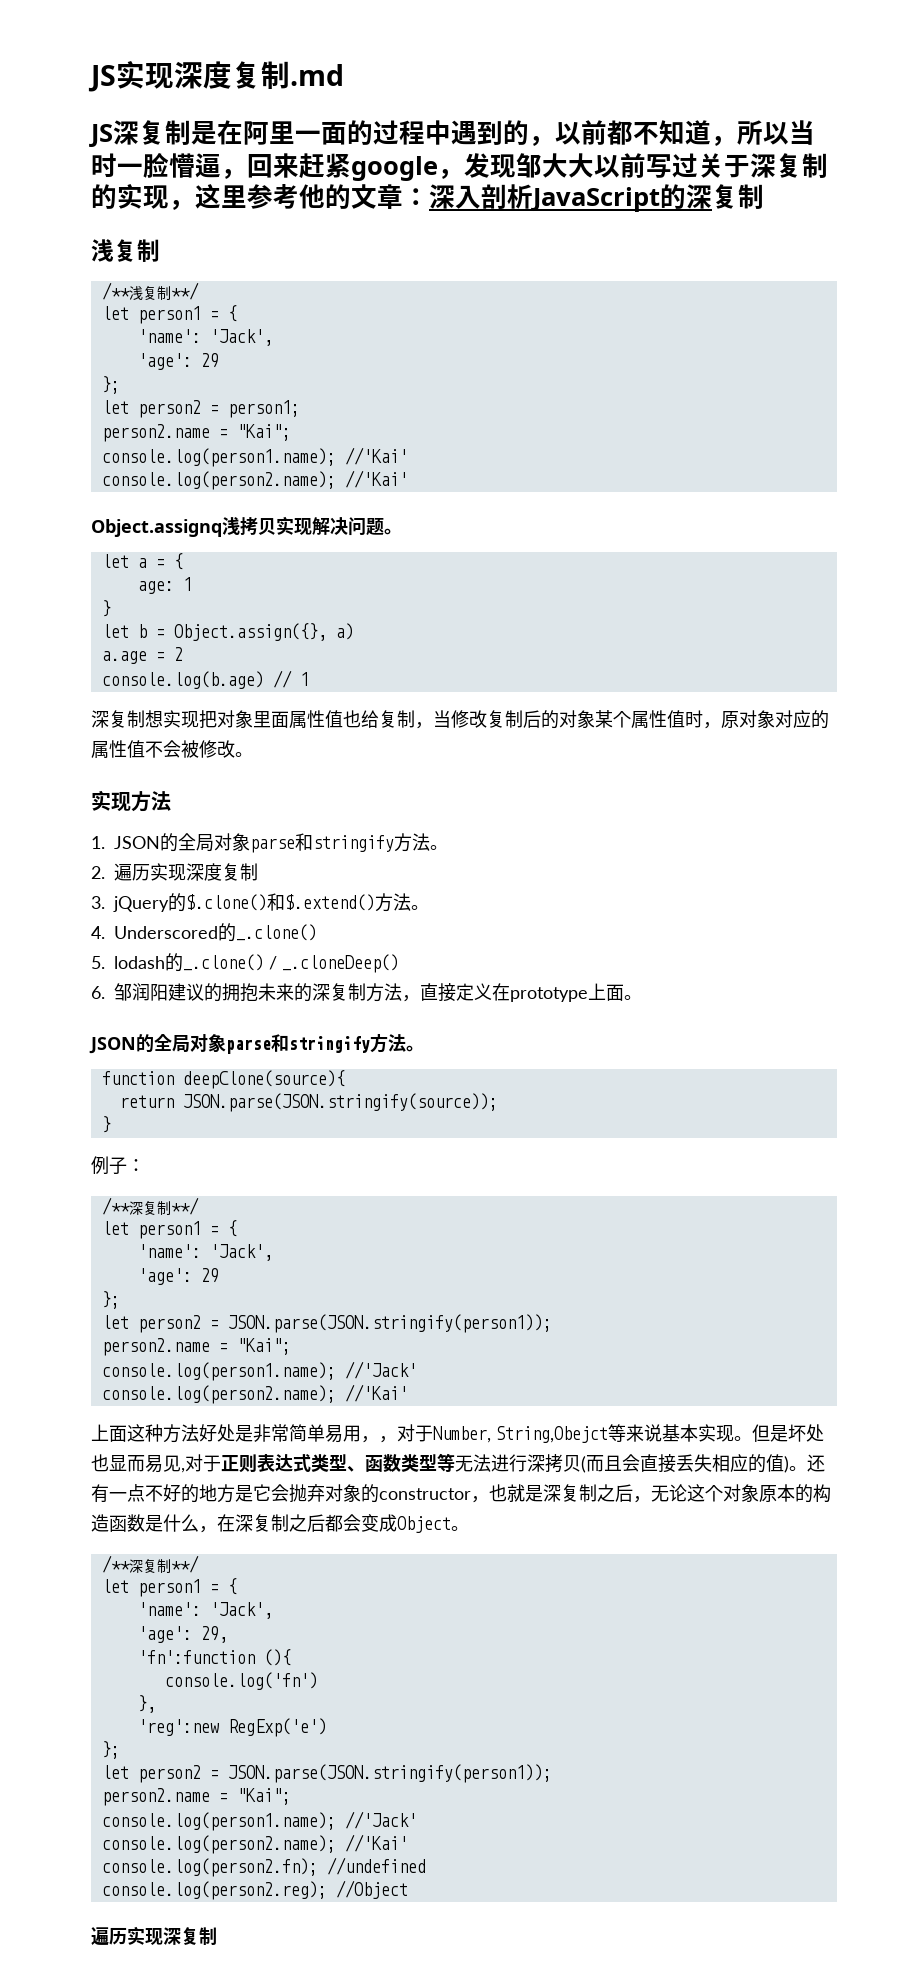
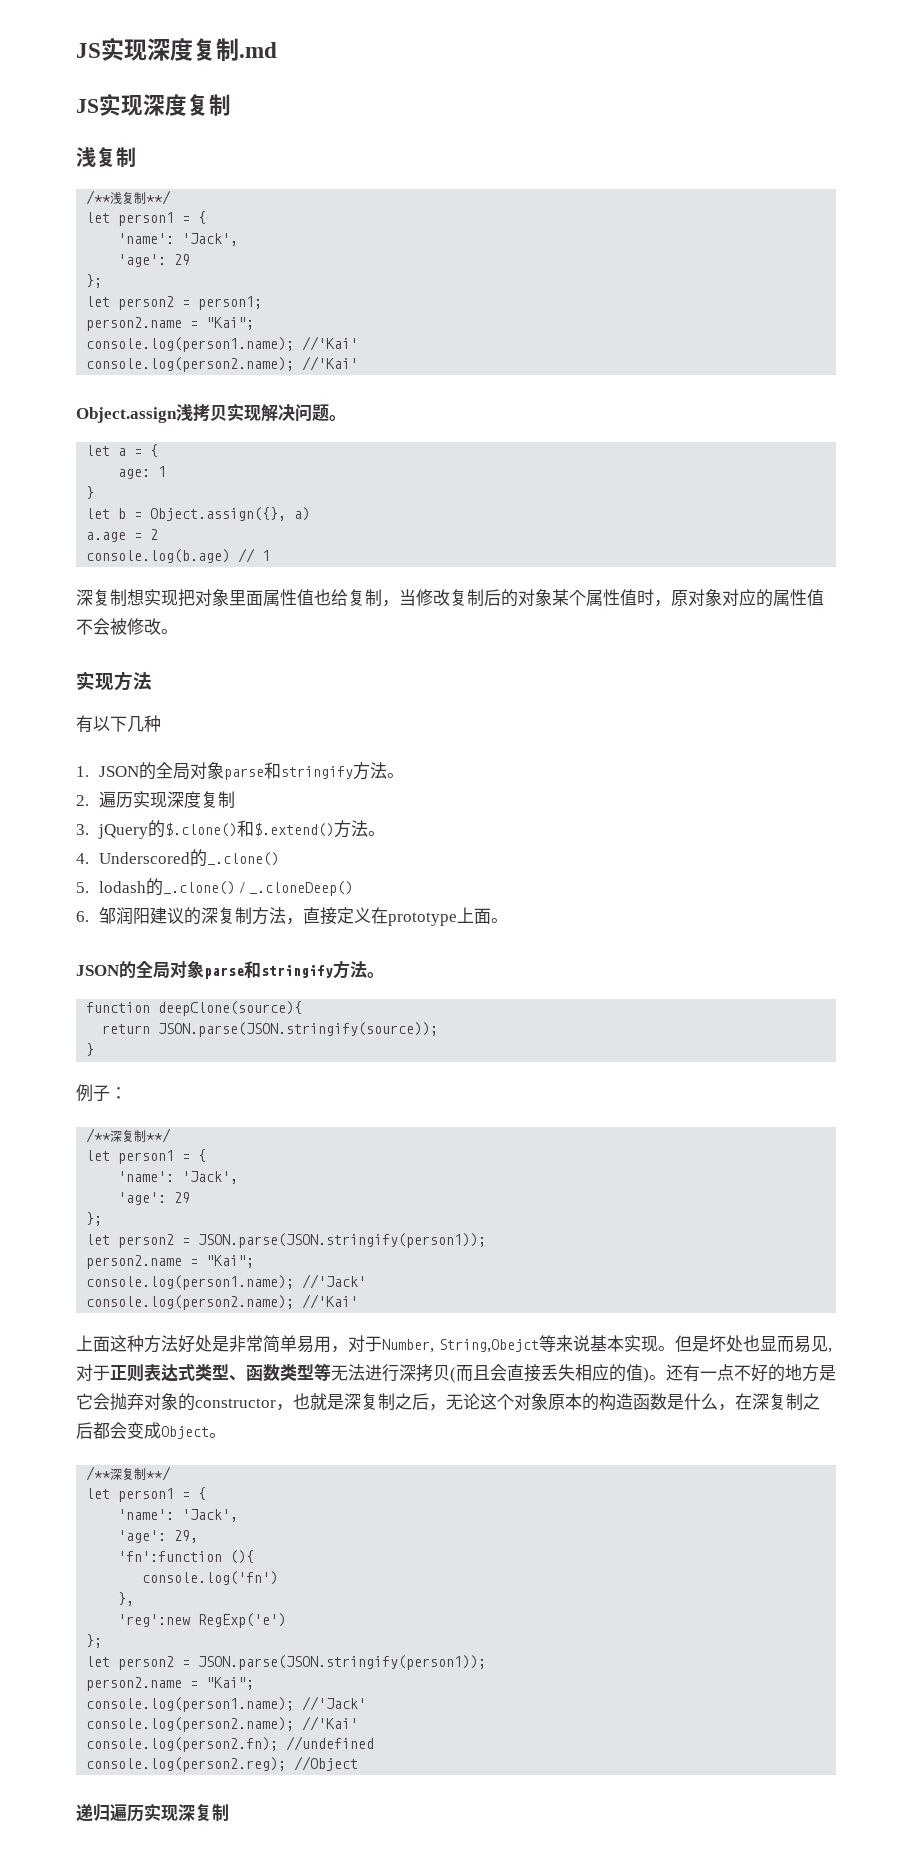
  JS实现深度复制.md
- JS深复制是在阿里一面的过程中遇到的，以前都不知道，所以当时一脸懵逼，回来赶紧google，发现邹大大以前写过关于深复制的实现，这里参考他的文章：深入剖析JavaScript的深复制
+ JS实现深度复制
- Object.assignq浅拷贝实现解决问题。
+ Object.assign浅拷贝实现解决问题。
+ 有以下几种
- 6.邹润阳建议的拥抱未来的深复制方法，直接定义在prototype上面。
+ 6.邹润阳建议的深复制方法，直接定义在prototype上面。
- 上面这种方法好处是非常简单易用，，对于Number, String,Obejct等来说基本实现。
+ 上面这种方法好处是非常简单易用，对于Number, String,Obejct等来说基本实现。
- 遍历实现深复制
+ 递归遍历实现深复制

